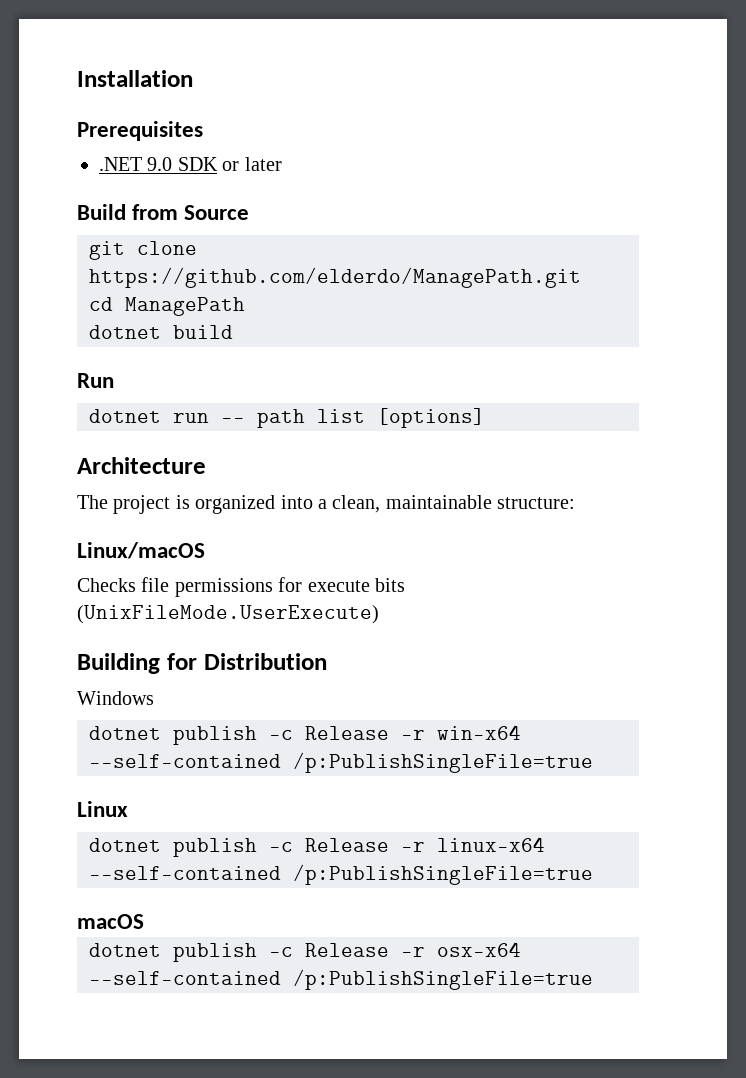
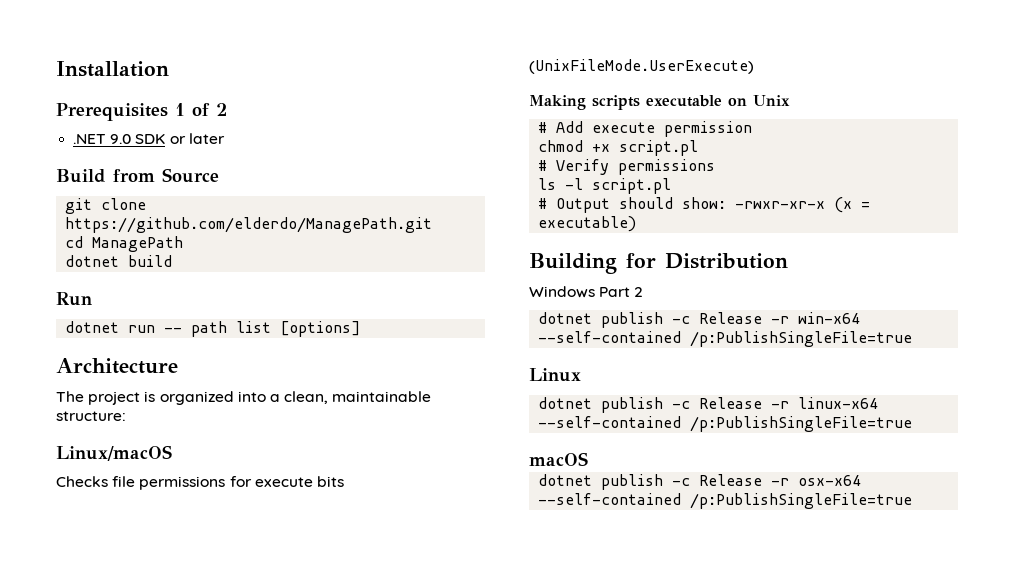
- Prerequisites
+ Prerequisites 1 of 2
+ Making scripts executable on Unix
+ # Add execute permission
+ chmod +x script.pl
+ # Verify permissions
+ ls -l script.pl
+ # Output should show: -rwxr-xr-x (x = executable)
- Windows
+ Windows Part 2

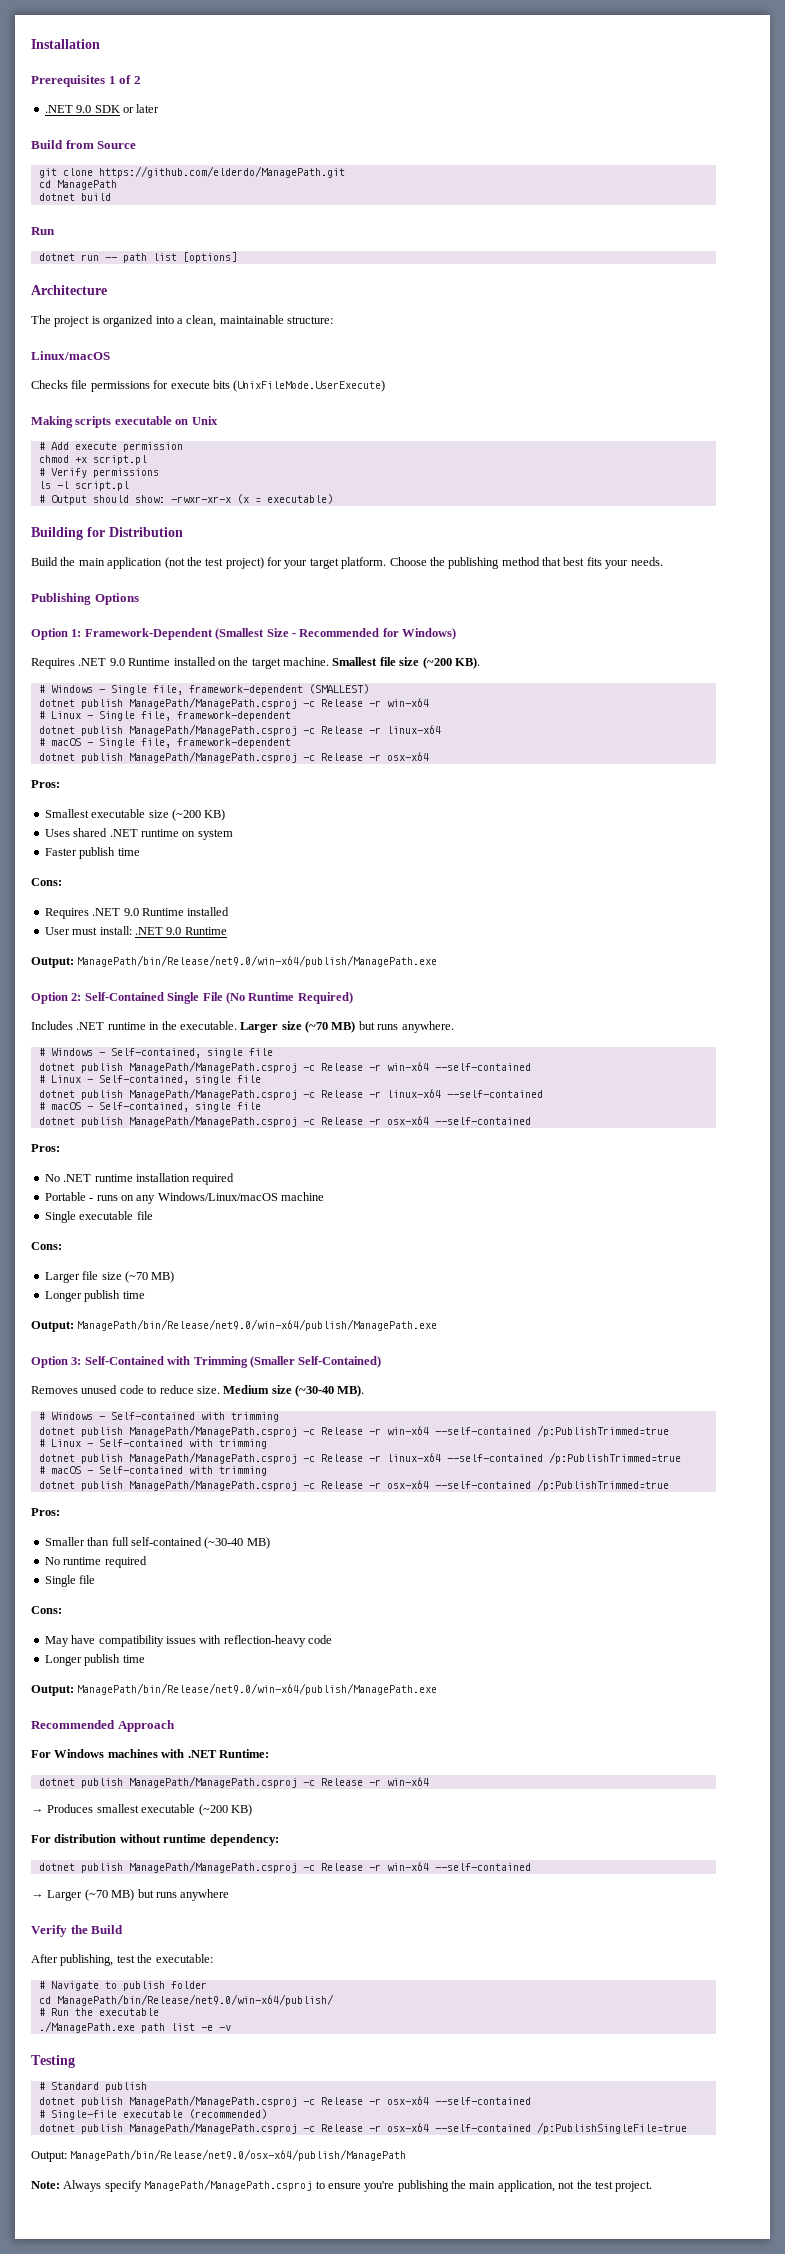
- Windows Part 2
- dotnet publish -c Release -r win-x64 --self-contained /p:PublishSingleFile=true
- Linux
- dotnet publish -c Release -r linux-x64 --self-contained /p:PublishSingleFile=true
- macOS
- dotnet publish -c Release -r osx-x64 --self-contained /p:PublishSingleFile=true
+ Build the main application (not the test project) for your target platform. Choose the publishing method that best fits your needs.
+ Publishing Options
+ Option 1: Framework-Dependent (Smallest Size - Recommended for Windows)
+ Requires .NET 9.0 Runtime installed on the target machine. Smallest file size (~200 KB).
+ # Windows - Single file, framework-dependent (SMALLEST)
+ dotnet publish ManagePath/ManagePath.csproj -c Release -r win-x64
+ # Linux - Single file, framework-dependent
+ dotnet publish ManagePath/ManagePath.csproj -c Release -r linux-x64
+ # macOS - Single file, framework-dependent
+ dotnet publish ManagePath/ManagePath.csproj -c Release -r osx-x64
+ Pros:
+ Smallest executable size (~200 KB)
+ Uses shared .NET runtime on system
+ Faster publish time
+ Cons:
+ Requires .NET 9.0 Runtime installed
+ User must install: .NET 9.0 Runtime
+ Output: ManagePath/bin/Release/net9.0/win-x64/publish/ManagePath.exe
+ Option 2: Self-Contained Single File (No Runtime Required)
+ Includes .NET runtime in the executable. Larger size (~70 MB) but runs anywhere.
+ # Windows - Self-contained, single file
+ dotnet publish ManagePath/ManagePath.csproj -c Release -r win-x64 --self-contained
+ # Linux - Self-contained, single file
+ dotnet publish ManagePath/ManagePath.csproj -c Release -r linux-x64 --self-contained
+ # macOS - Self-contained, single file
+ dotnet publish ManagePath/ManagePath.csproj -c Release -r osx-x64 --self-contained
+ Pros:
+ No .NET runtime installation required
+ Portable - runs on any Windows/Linux/macOS machine
+ Single executable file
+ Cons:
+ Larger file size (~70 MB)
+ Longer publish time
+ Output: ManagePath/bin/Release/net9.0/win-x64/publish/ManagePath.exe
+ Option 3: Self-Contained with Trimming (Smaller Self-Contained)
+ Removes unused code to reduce size. Medium size (~30-40 MB).
+ # Windows - Self-contained with trimming
+ dotnet publish ManagePath/ManagePath.csproj -c Release -r win-x64 --self-contained /p:PublishTrimmed=true
+ # Linux - Self-contained with trimming
+ dotnet publish ManagePath/ManagePath.csproj -c Release -r linux-x64 --self-contained /p:PublishTrimmed=true
+ # macOS - Self-contained with trimming
+ dotnet publish ManagePath/ManagePath.csproj -c Release -r osx-x64 --self-contained /p:PublishTrimmed=true
+ Pros:
+ Smaller than full self-contained (~30-40 MB)
+ No runtime required
+ Single file
+ Cons:
+ May have compatibility issues with reflection-heavy code
+ Longer publish time
+ Output: ManagePath/bin/Release/net9.0/win-x64/publish/ManagePath.exe
+ Recommended Approach
+ For Windows machines with .NET Runtime:
+ dotnet publish ManagePath/ManagePath.csproj -c Release -r win-x64
+ → Produces smallest executable (~200 KB)
+ For distribution without runtime dependency:
+ dotnet publish ManagePath/ManagePath.csproj -c Release -r win-x64 --self-contained
+ → Larger (~70 MB) but runs anywhere
+ Verify the Build
+ After publishing, test the executable:
+ # Navigate to publish folder
+ cd ManagePath/bin/Release/net9.0/win-x64/publish/
+ # Run the executable
+ ./ManagePath.exe path list -e -v
+ Testing
+ # Standard publish
+ dotnet publish ManagePath/ManagePath.csproj -c Release -r osx-x64 --self-contained
+ # Single-file executable (recommended)
+ dotnet publish ManagePath/ManagePath.csproj -c Release -r osx-x64 --self-contained /p:PublishSingleFile=true
+ Output: ManagePath/bin/Release/net9.0/osx-x64/publish/ManagePath
+ Note: Always specify ManagePath/ManagePath.csproj to ensure you're publishing the main application, not the test project.

